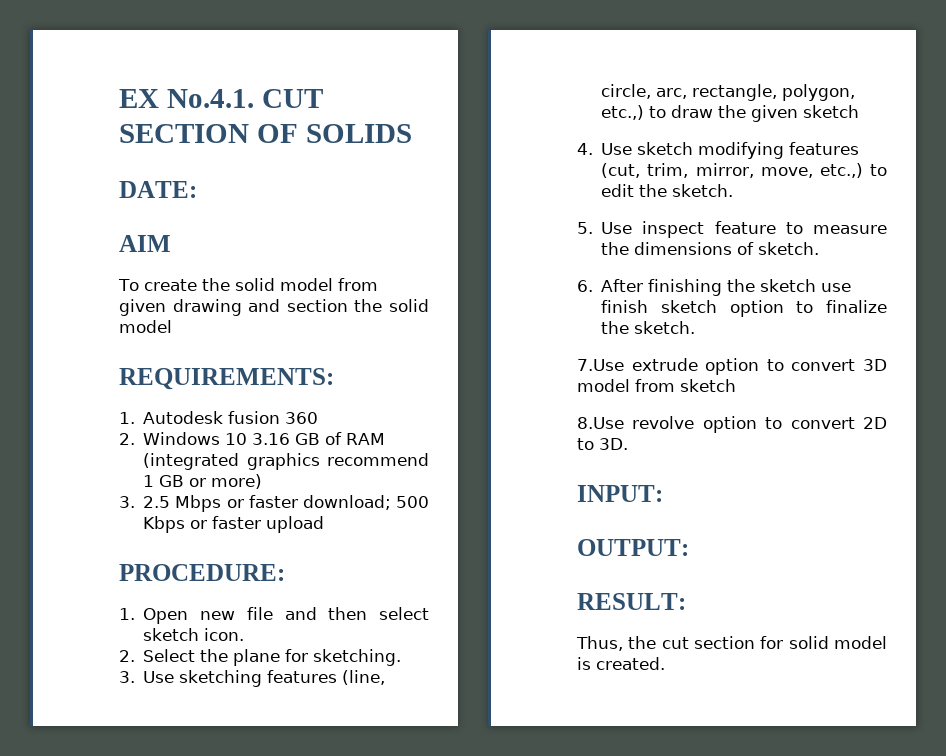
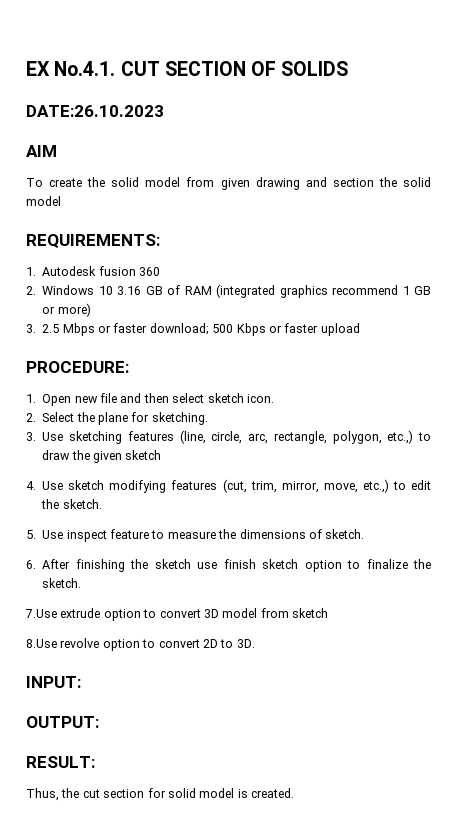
- DATE:
+ DATE:26.10.2023

